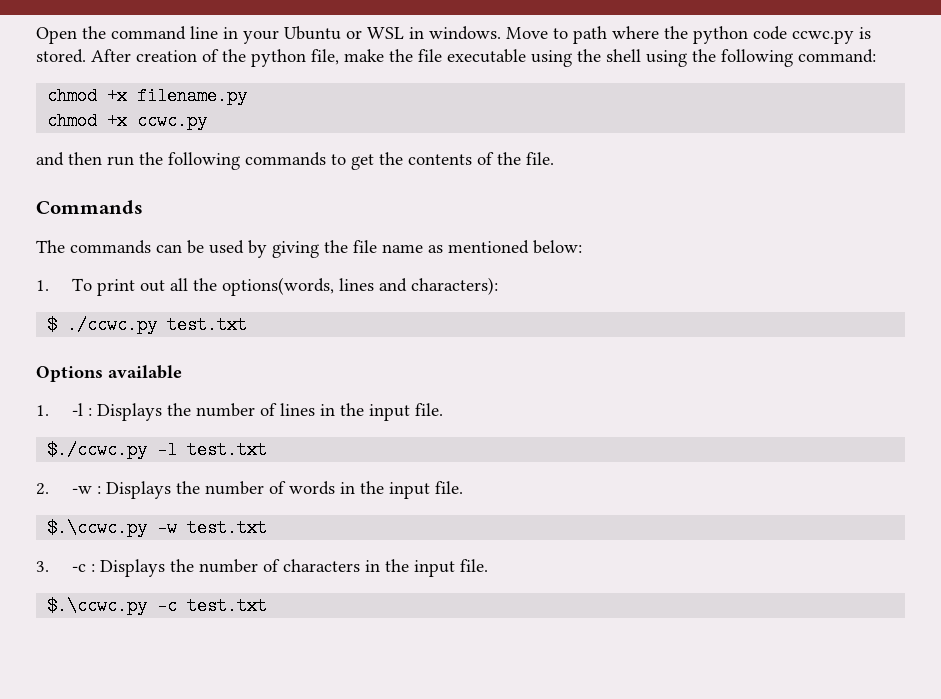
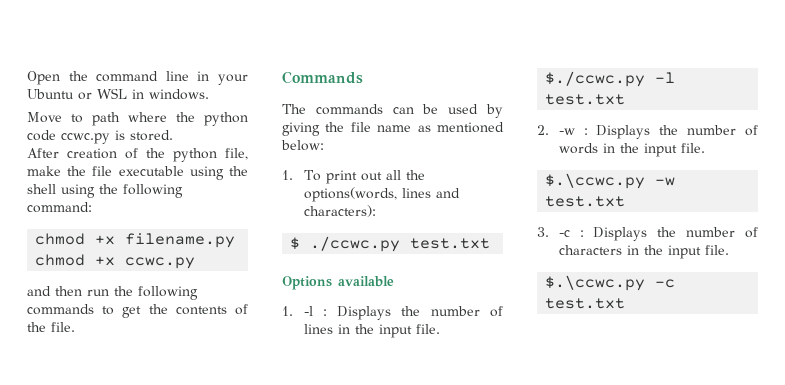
- Open the command line in your Ubuntu or WSL in windows. Move to path where the python code ccwc.py is stored. After creation of the python file, make the file executable using the shell using the following command:
+ Open the command line in your Ubuntu or WSL in windows.
+ Move to path where the python code ccwc.py is stored.
+ After creation of the python file, make the file executable using the shell using the following command:

